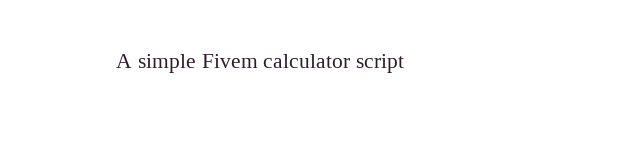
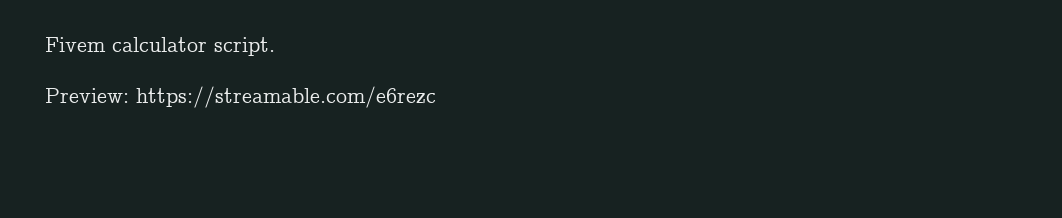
- A simple Fivem calculator script
+ Fivem calculator script.
+ Preview: https://streamable.com/e6rezc

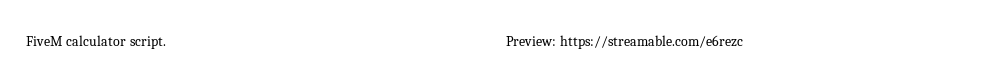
- Fivem calculator script.
+ FiveM calculator script.

